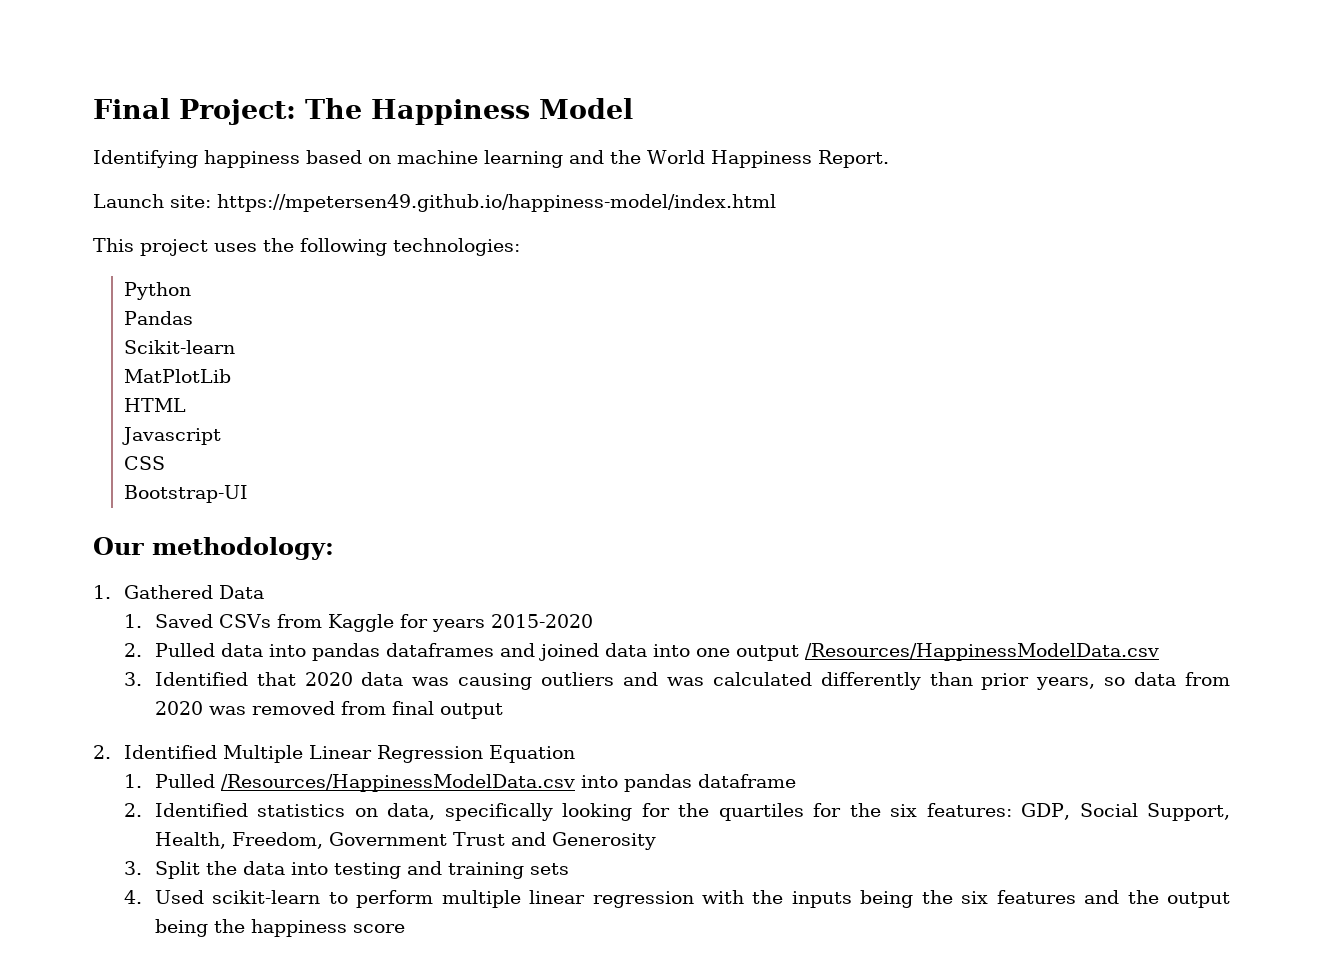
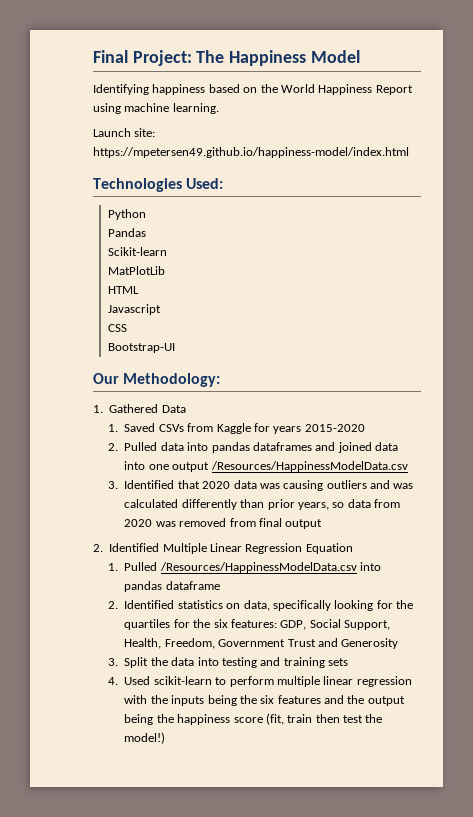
- Identifying happiness based on machine learning and the World Happiness Report.
+ Identifying happiness based on the World Happiness Report using machine learning.
  Launch site: https://mpetersen49.github.io/happiness-model/index.html
- This project uses the following technologies:
+ Technologies Used:
- Our methodology:
+ Our Methodology:
- 4. Used scikit-learn to perform multiple linear regression with the inputs being the six features and the output being the happiness score
+ 4. Used scikit-learn to perform multiple linear regression with the inputs being the six features and the output being the happiness score (fit, train then test the model!)

